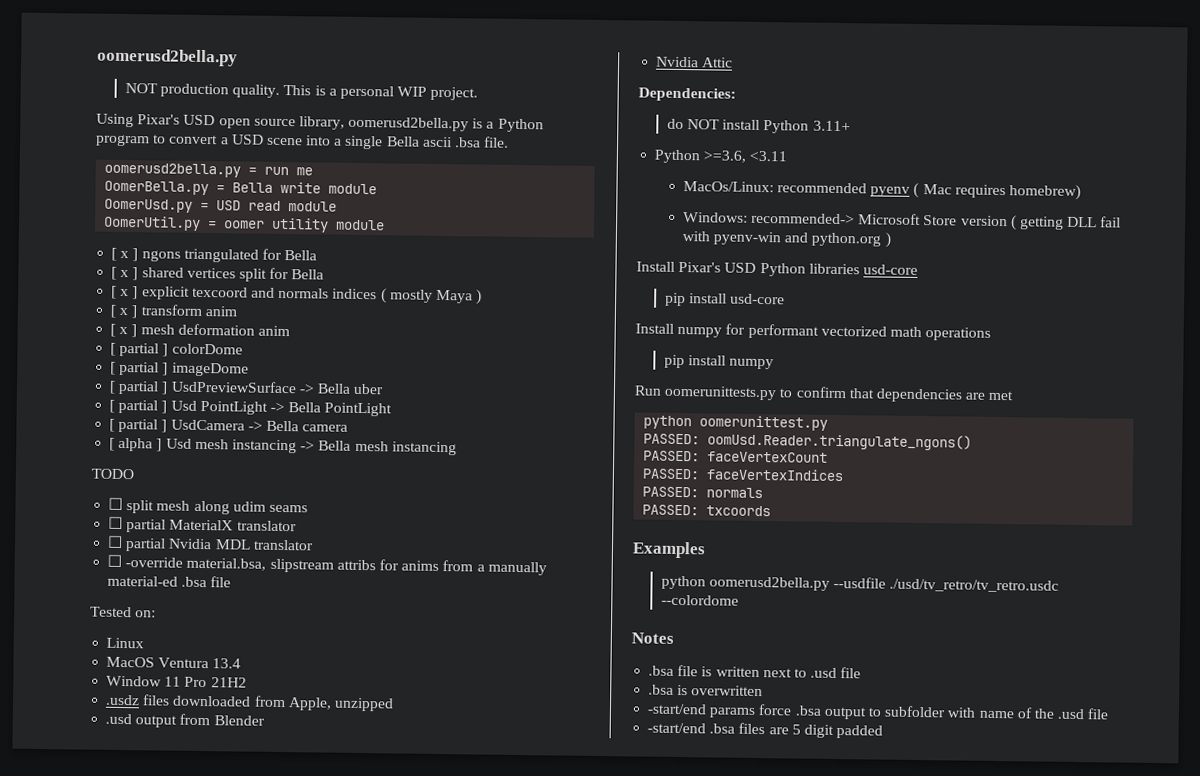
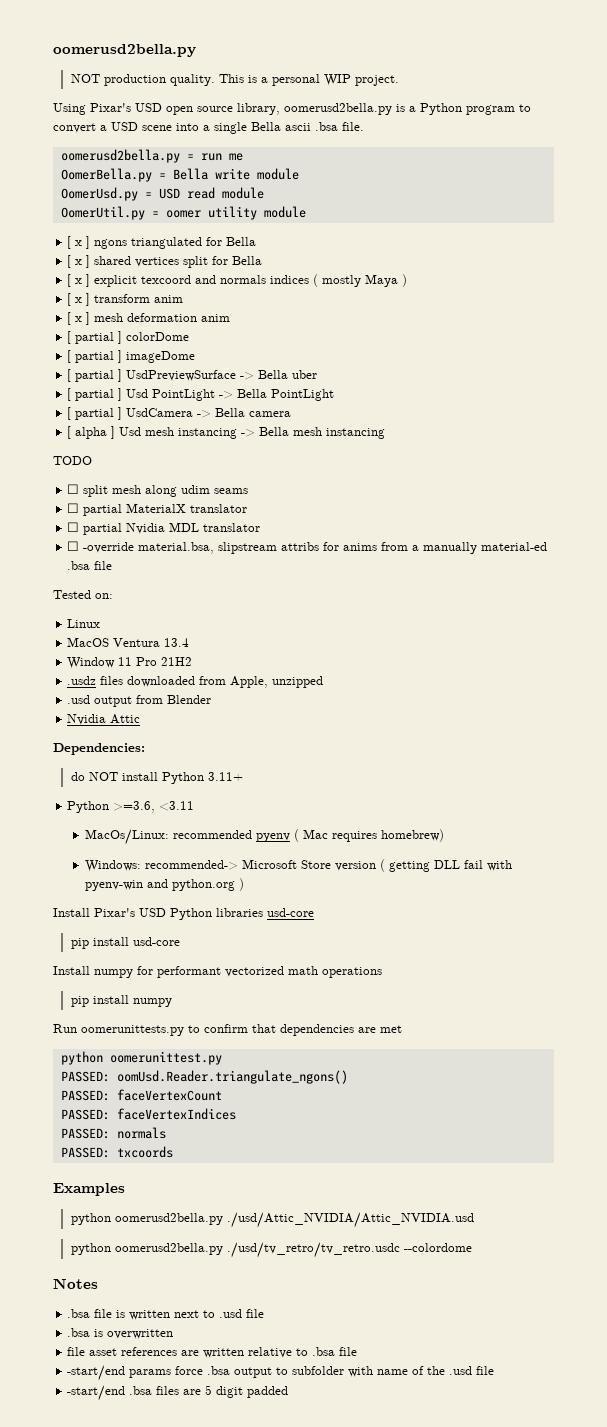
- python oomerusd2bella.py --usdfile ./usd/tv_retro/tv_retro.usdc --colordome
+ python oomerusd2bella.py ./usd/Attic_NVIDIA/Attic_NVIDIA.usd
+ python oomerusd2bella.py ./usd/tv_retro/tv_retro.usdc --colordome
+ file asset references are written relative to .bsa file

